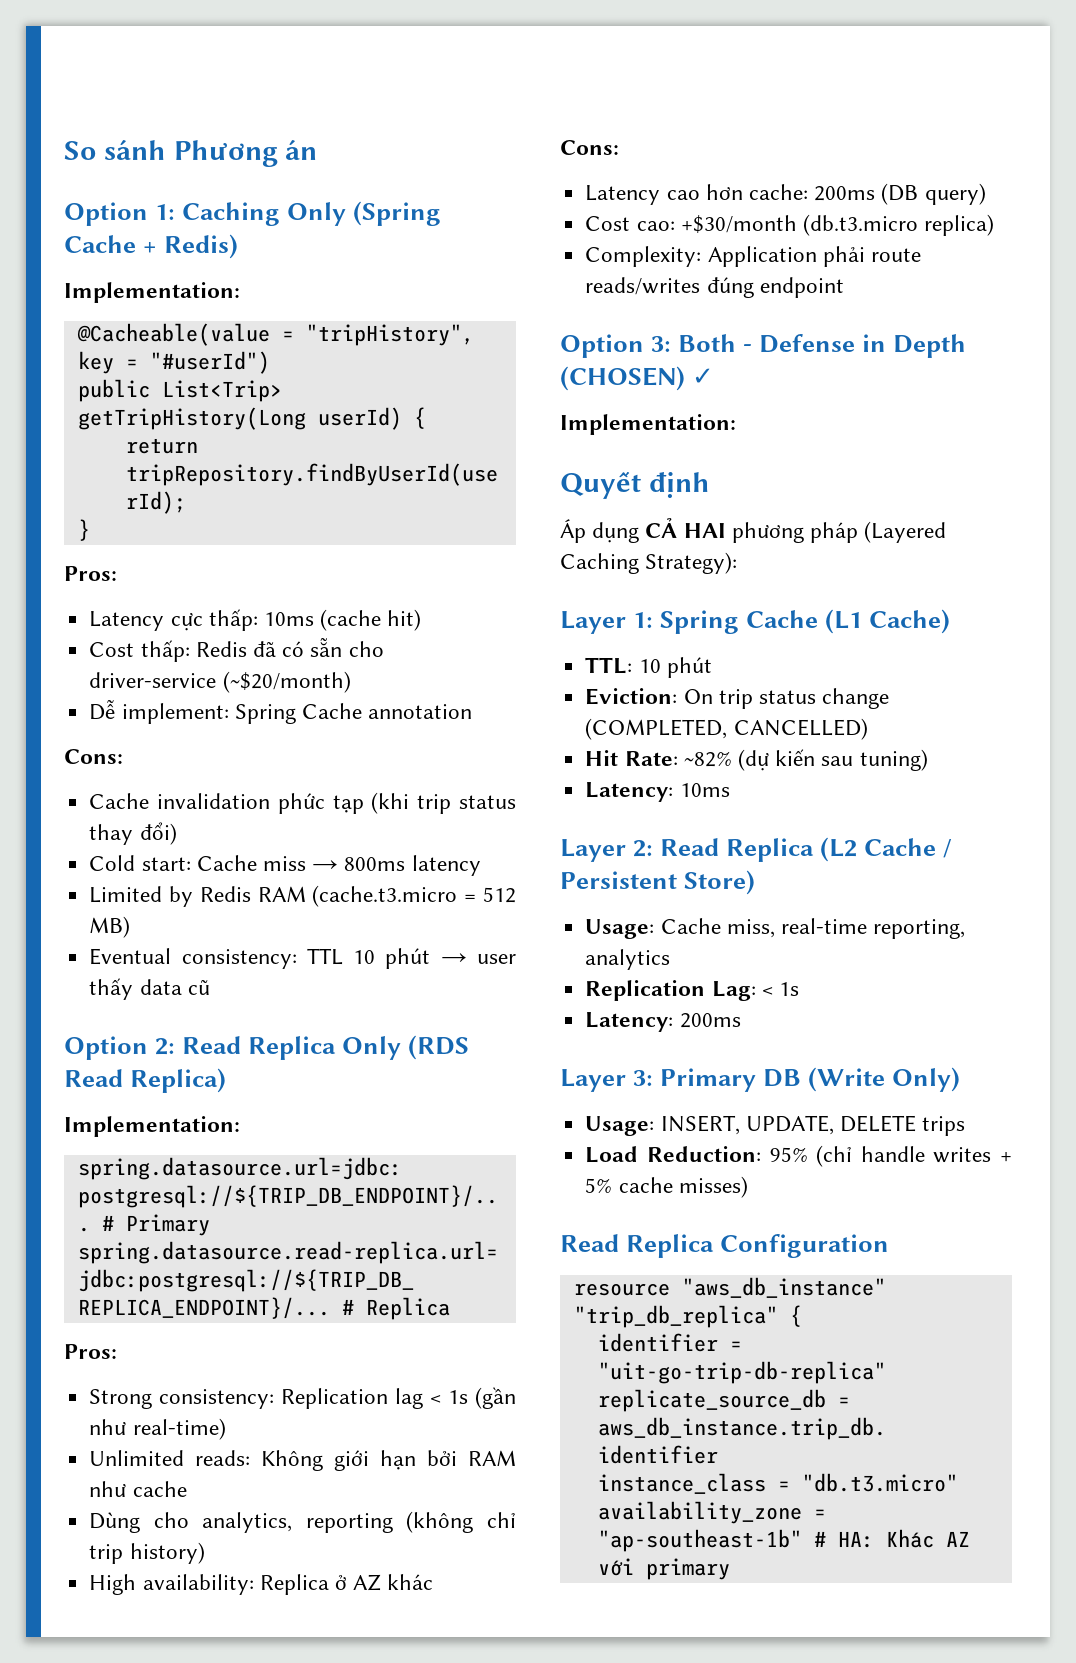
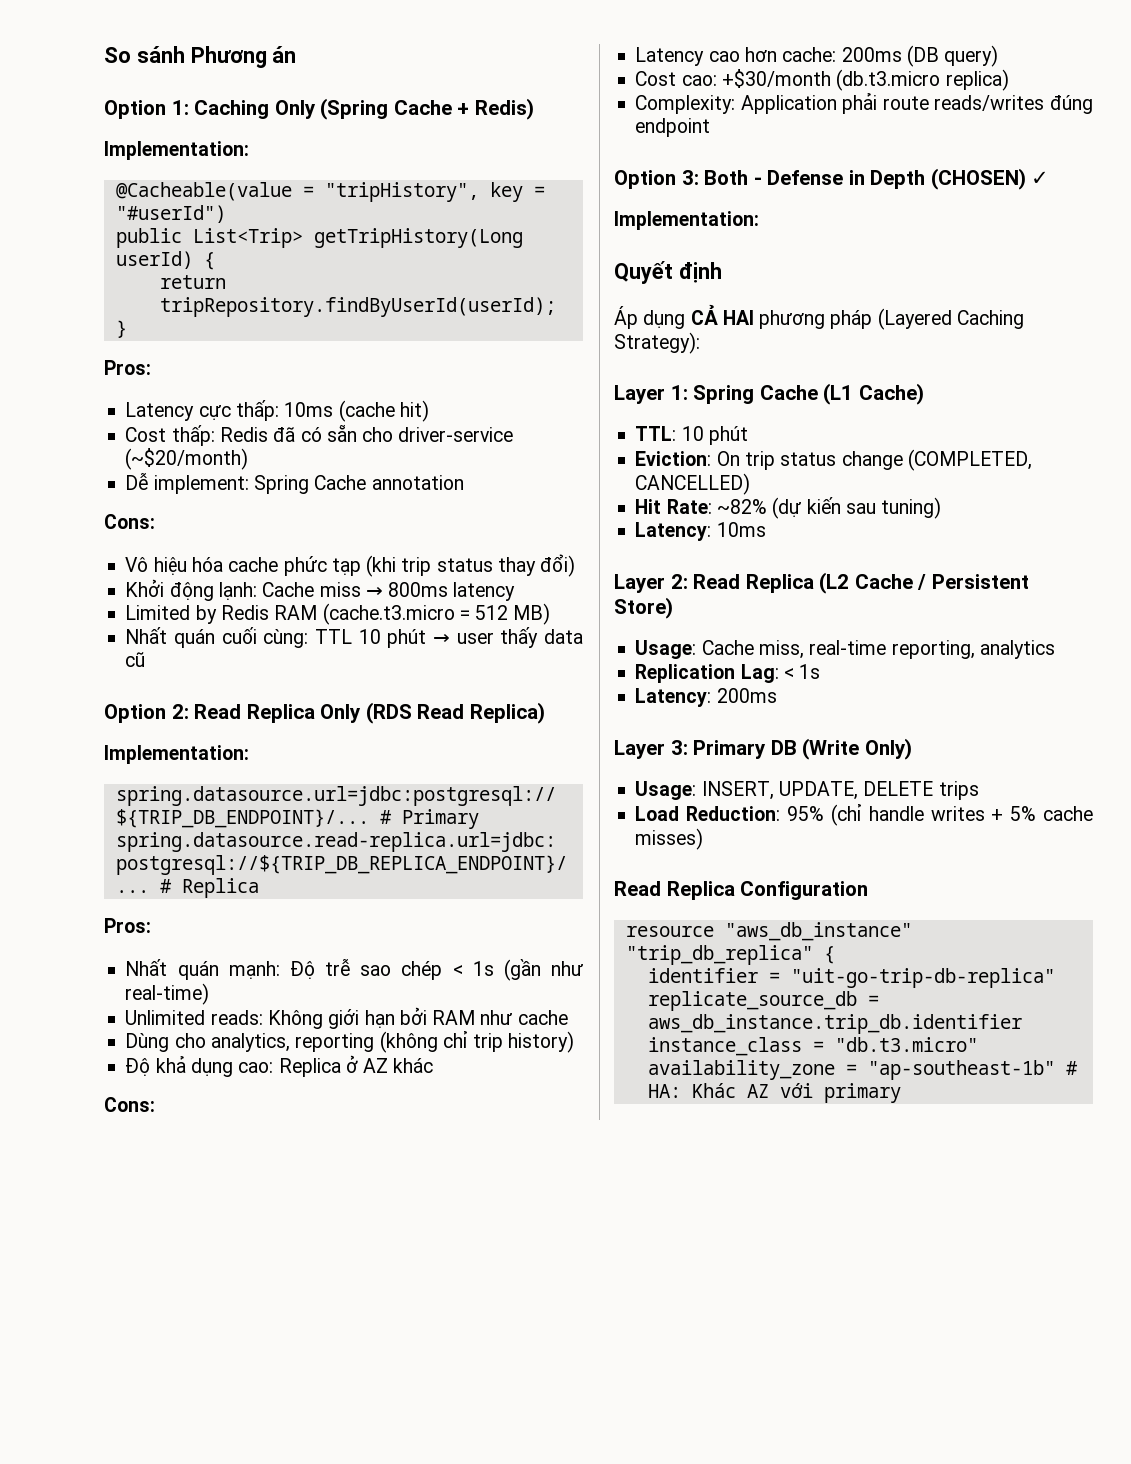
- Cache invalidation phức tạp (khi trip status thay đổi)
+ Vô hiệu hóa cache phức tạp (khi trip status thay đổi)
- Cold start: Cache miss → 800ms latency
+ Khởi động lạnh: Cache miss → 800ms latency
- Eventual consistency: TTL 10 phút → user thấy data cũ
+ Nhất quán cuối cùng: TTL 10 phút → user thấy data cũ
- Strong consistency: Replication lag < 1s (gần như real-time)
+ Nhất quán mạnh: Độ trễ sao chép < 1s (gần như real-time)
- High availability: Replica ở AZ khác
+ Độ khả dụng cao: Replica ở AZ khác

